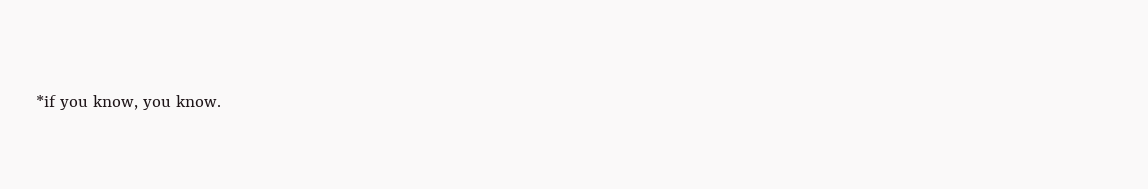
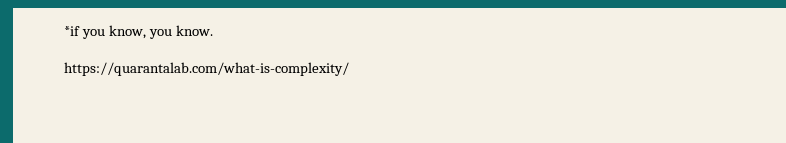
+ https://quarantalab.com/what-is-complexity/

